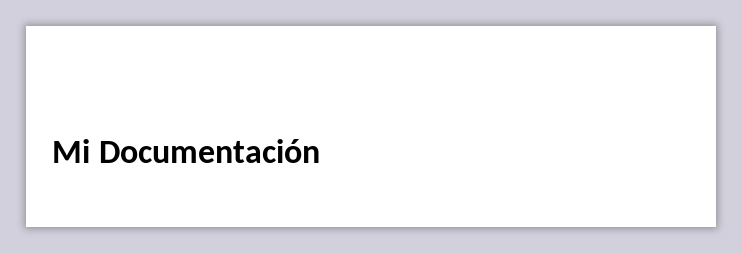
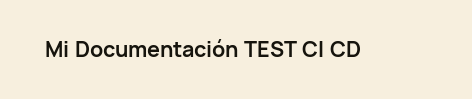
- Mi Documentación
+ Mi Documentación TEST CI CD

